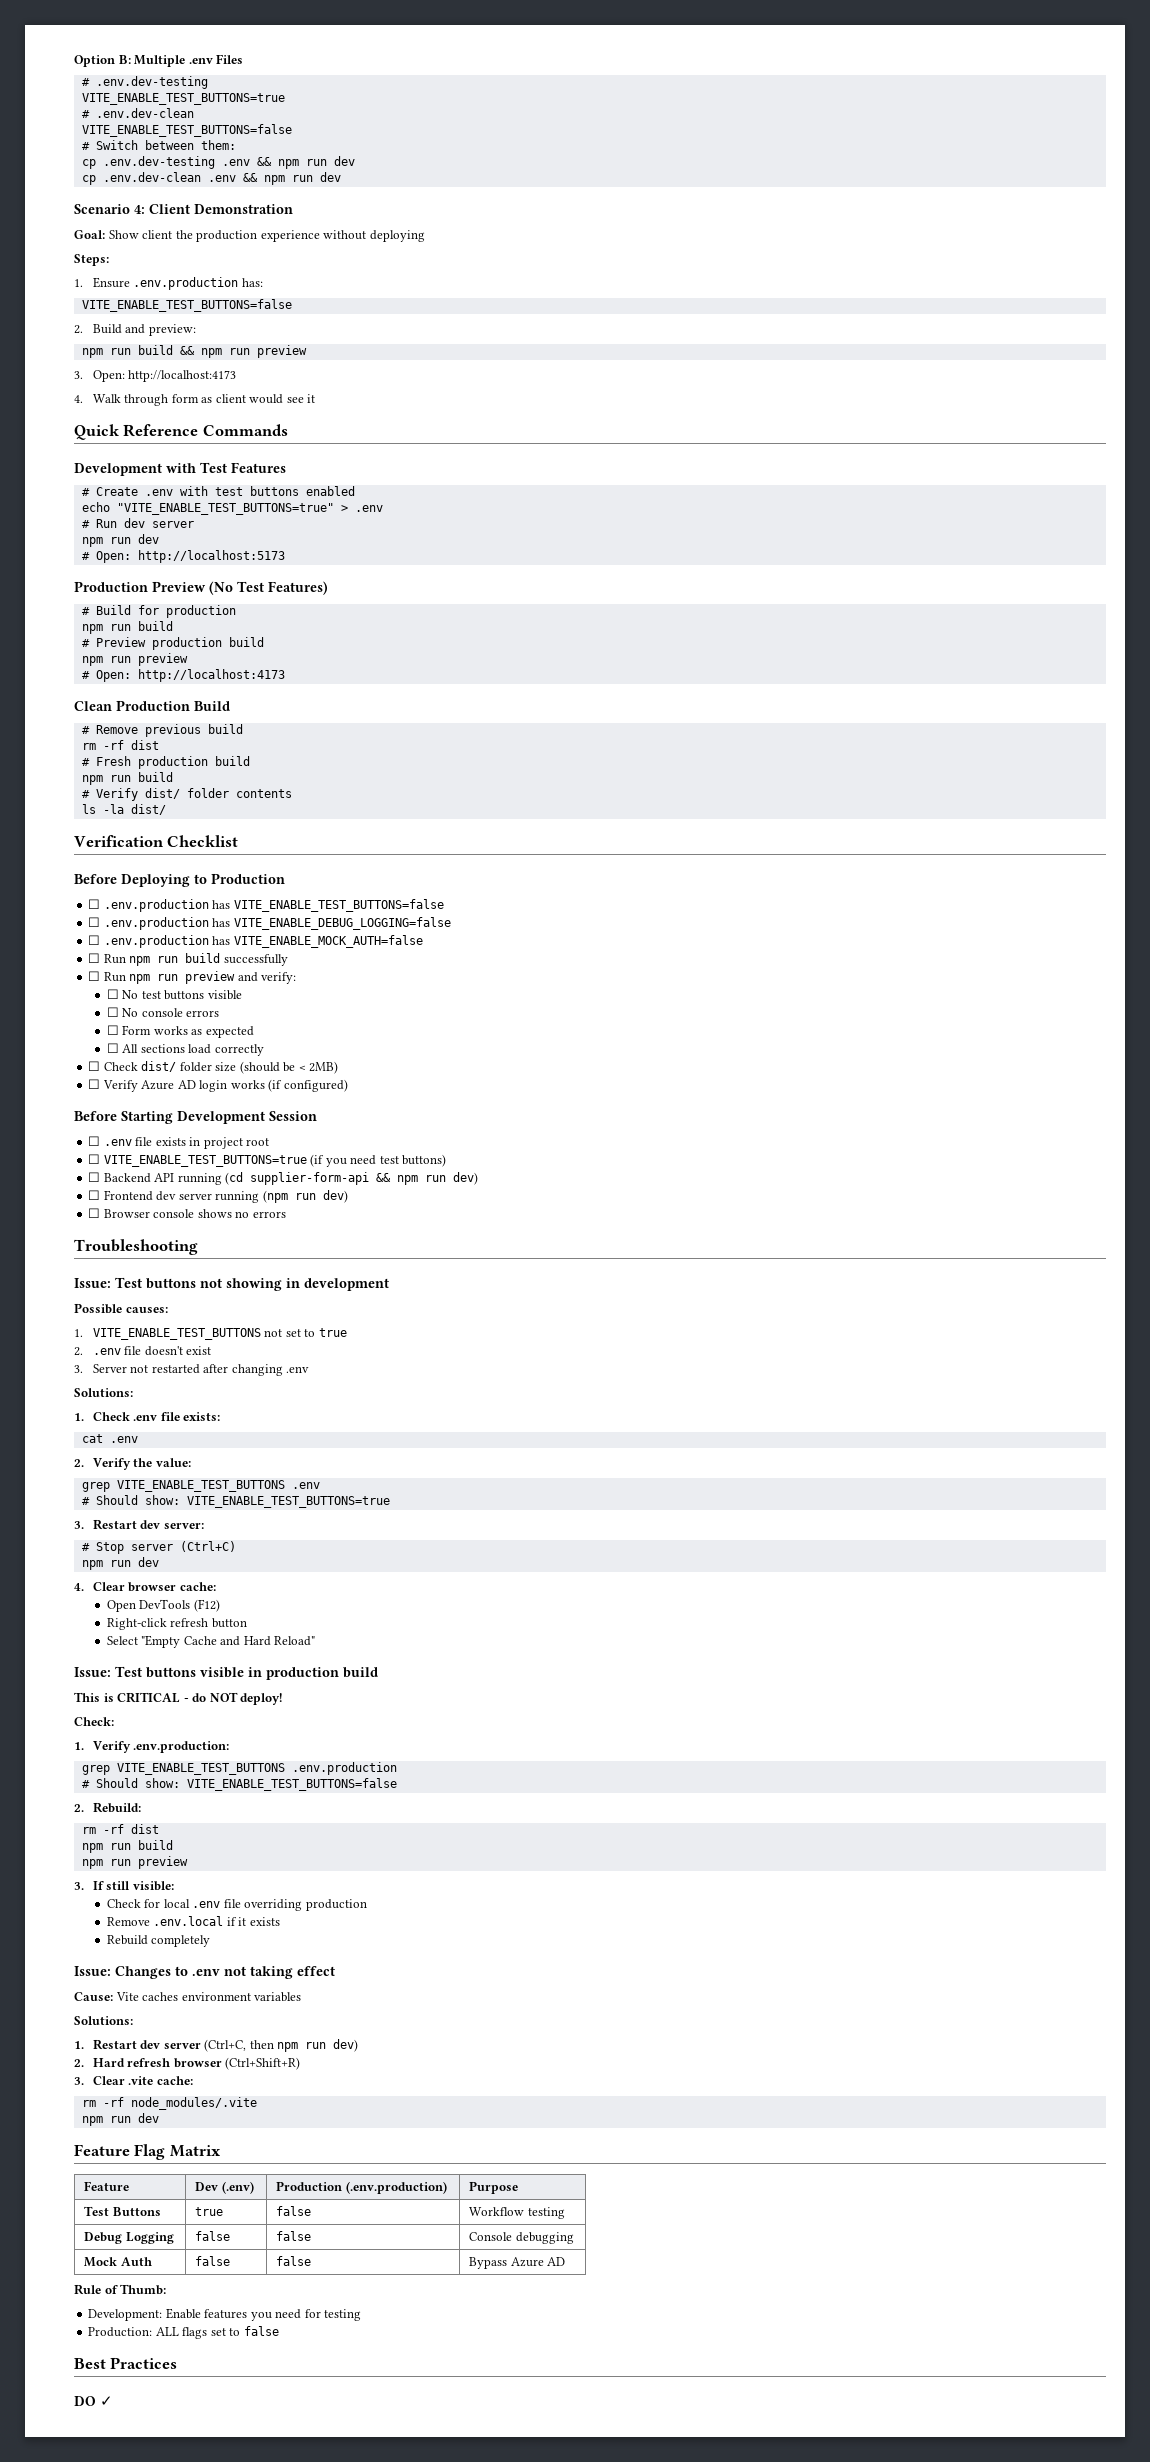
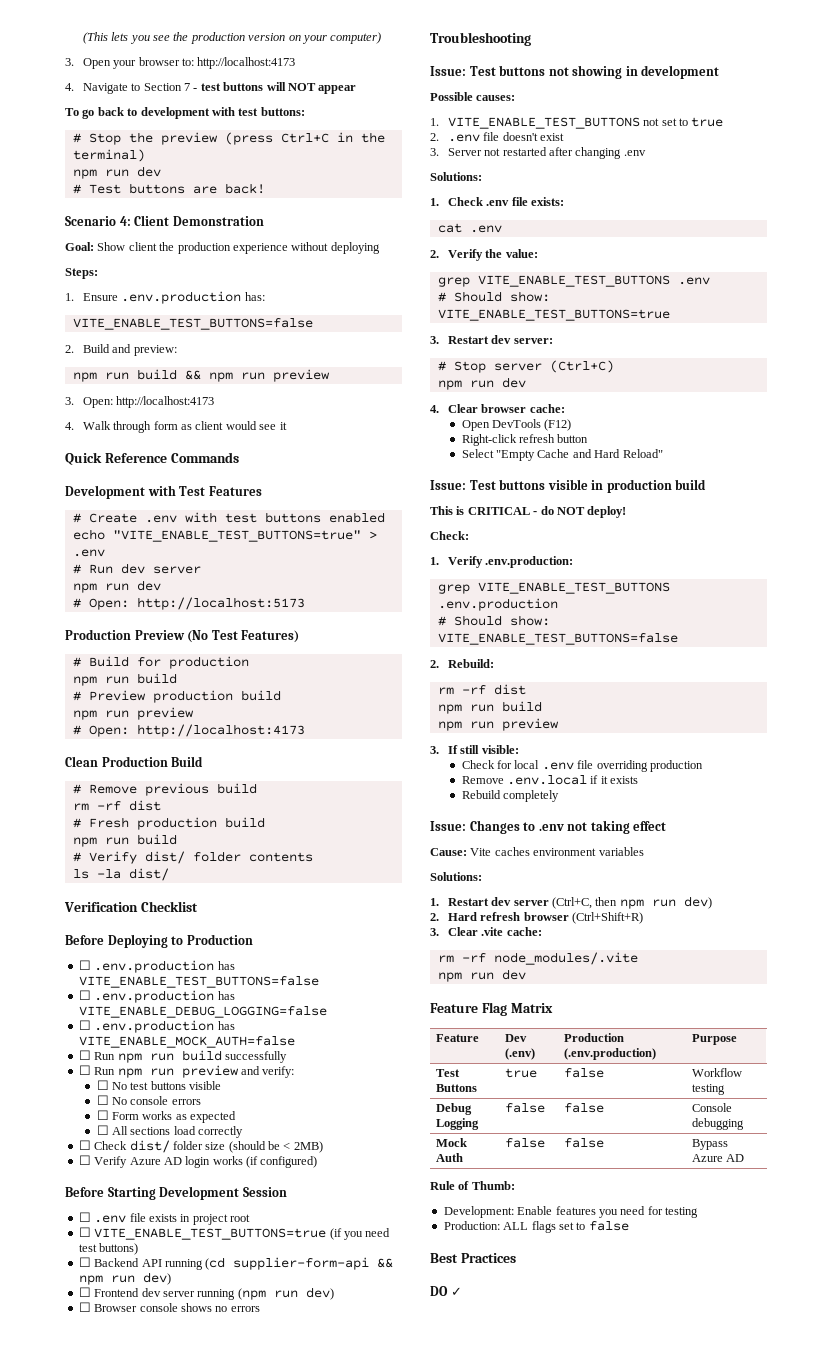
- Option B: Multiple .env Files
- # .env.dev-testing
- VITE_ENABLE_TEST_BUTTONS=true
- # .env.dev-clean
- VITE_ENABLE_TEST_BUTTONS=false
- # Switch between them:
- cp .env.dev-testing .env && npm run dev
- cp .env.dev-clean .env && npm run dev
+ (This lets you see the production version on your computer)
+ 3. Open your browser to: http://localhost:4173
+ 4. Navigate to Section 7 - test buttons will NOT appear
+ To go back to development with test buttons:
+ # Stop the preview (press Ctrl+C in the terminal)
+ npm run dev
+ # Test buttons are back!

